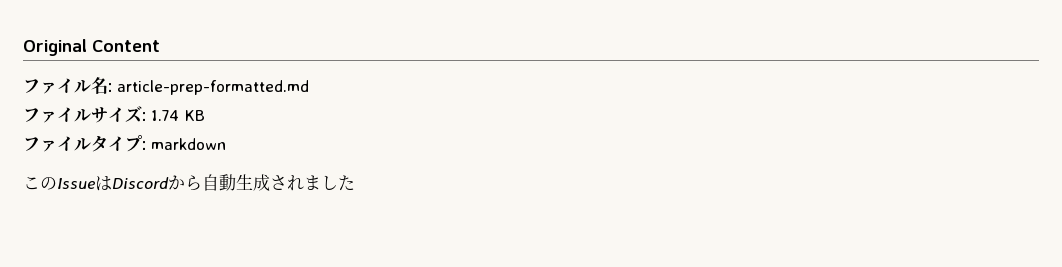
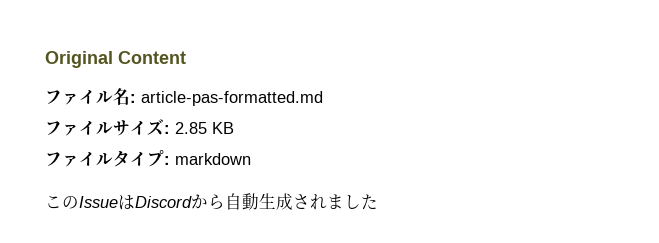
- ファイル名: article-prep-formatted.md
+ ファイル名: article-pas-formatted.md
- ファイルサイズ: 1.74 KB
+ ファイルサイズ: 2.85 KB

